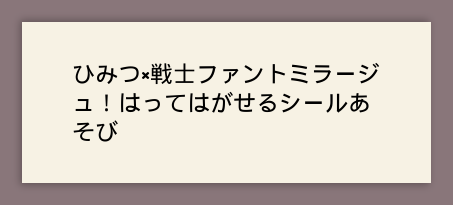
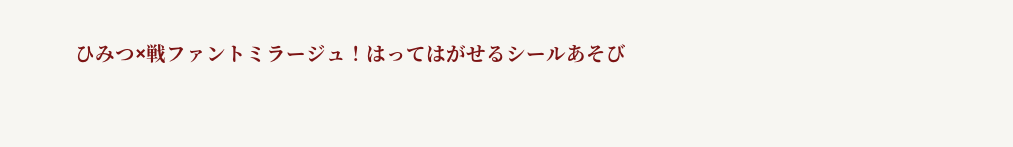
- ひみつ×戦士ファントミラージュ！
+ ひみつ×戦ファントミラージュ！

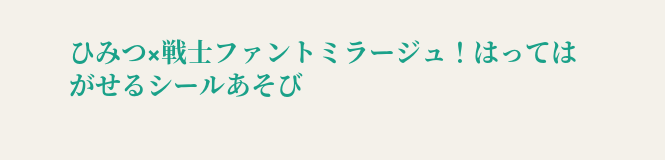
- ひみつ×戦ファントミラージュ！
+ ひみつ×戦士ファントミラージュ！

